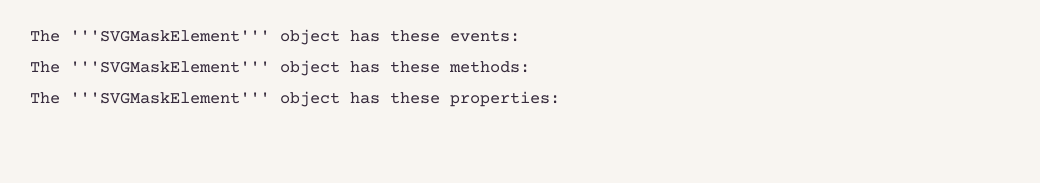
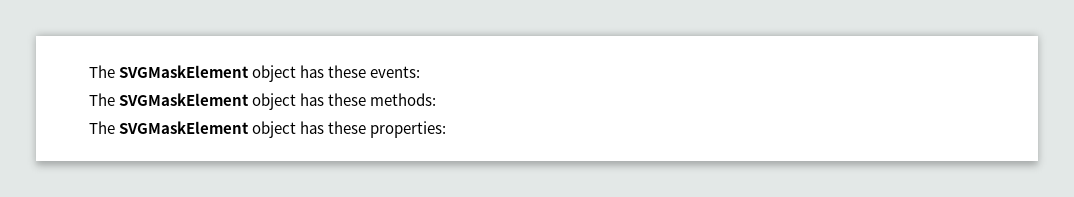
- The '''SVGMaskElement''' object has these events:
+ The SVGMaskElement object has these events:
- The '''SVGMaskElement''' object has these methods:
+ The SVGMaskElement object has these methods:
- The '''SVGMaskElement''' object has these properties:
+ The SVGMaskElement object has these properties:

